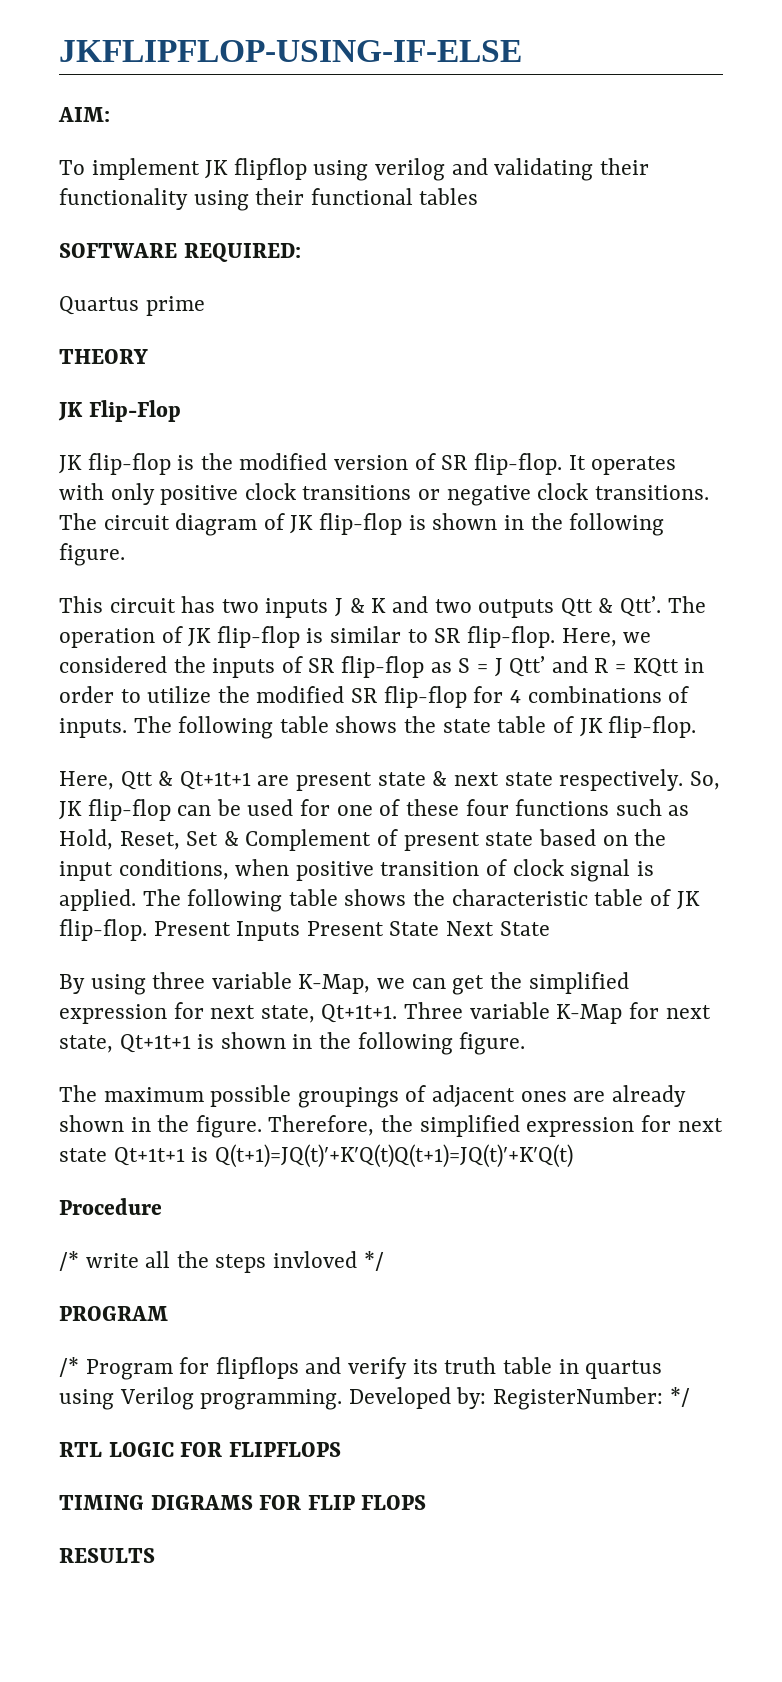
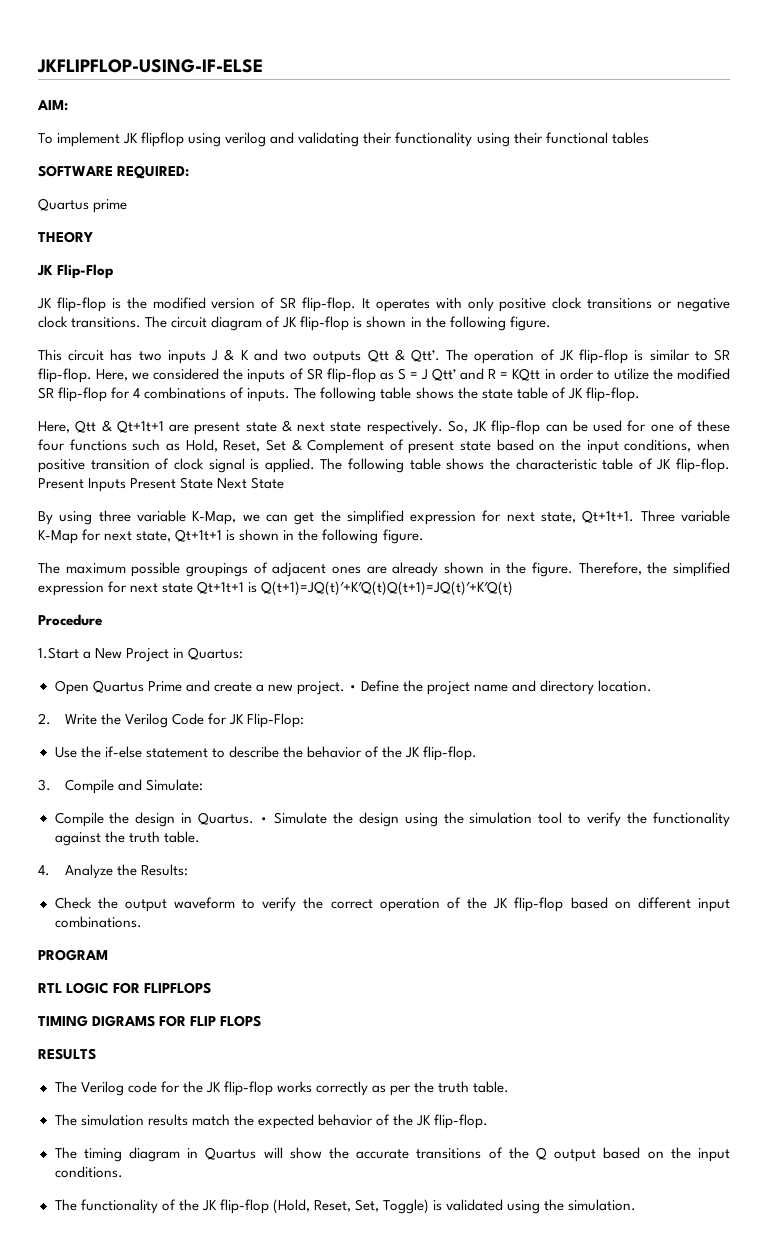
- /* write all the steps invloved */
+ 1.Start a New Project in Quartus:
+ Open Quartus Prime and create a new project. • Define the project name and directory location.
+ 2. Write the Verilog Code for JK Flip-Flop:
+ Use the if-else statement to describe the behavior of the JK flip-flop.
+ 3. Compile and Simulate:
+ Compile the design in Quartus. • Simulate the design using the simulation tool to verify the functionality against the truth table.
+ 4. Analyze the Results:
+ Check the output waveform to verify the correct operation of the JK flip-flop based on different input combinations.
  PROGRAM
- /* Program for flipflops and verify its truth table in quartus using Verilog programming. Developed by: RegisterNumber: */
+ The Verilog code for the JK flip-flop works correctly as per the truth table.
+ The simulation results match the expected behavior of the JK flip-flop.
+ The timing diagram in Quartus will show the accurate transitions of the Q output based on the input conditions.
+ The functionality of the JK flip-flop (Hold, Reset, Set, Toggle) is validated using the simulation.

